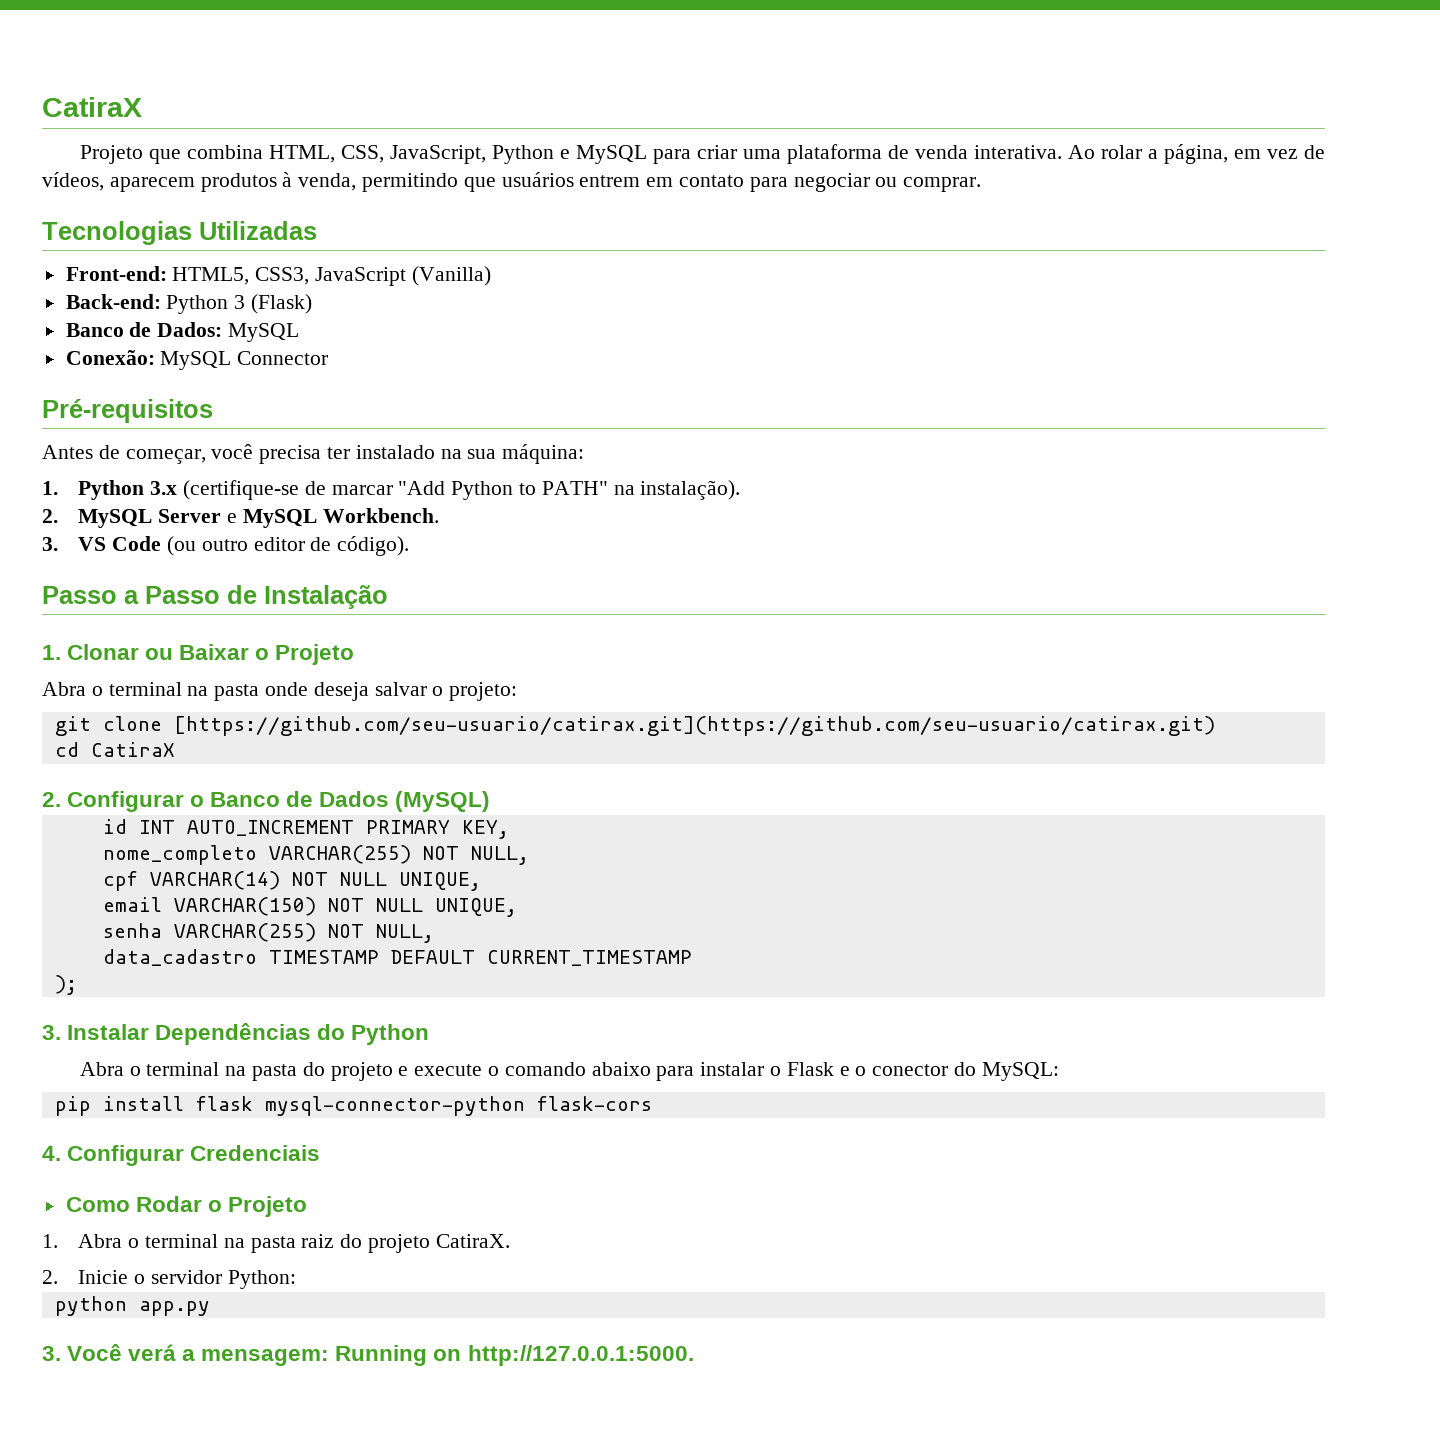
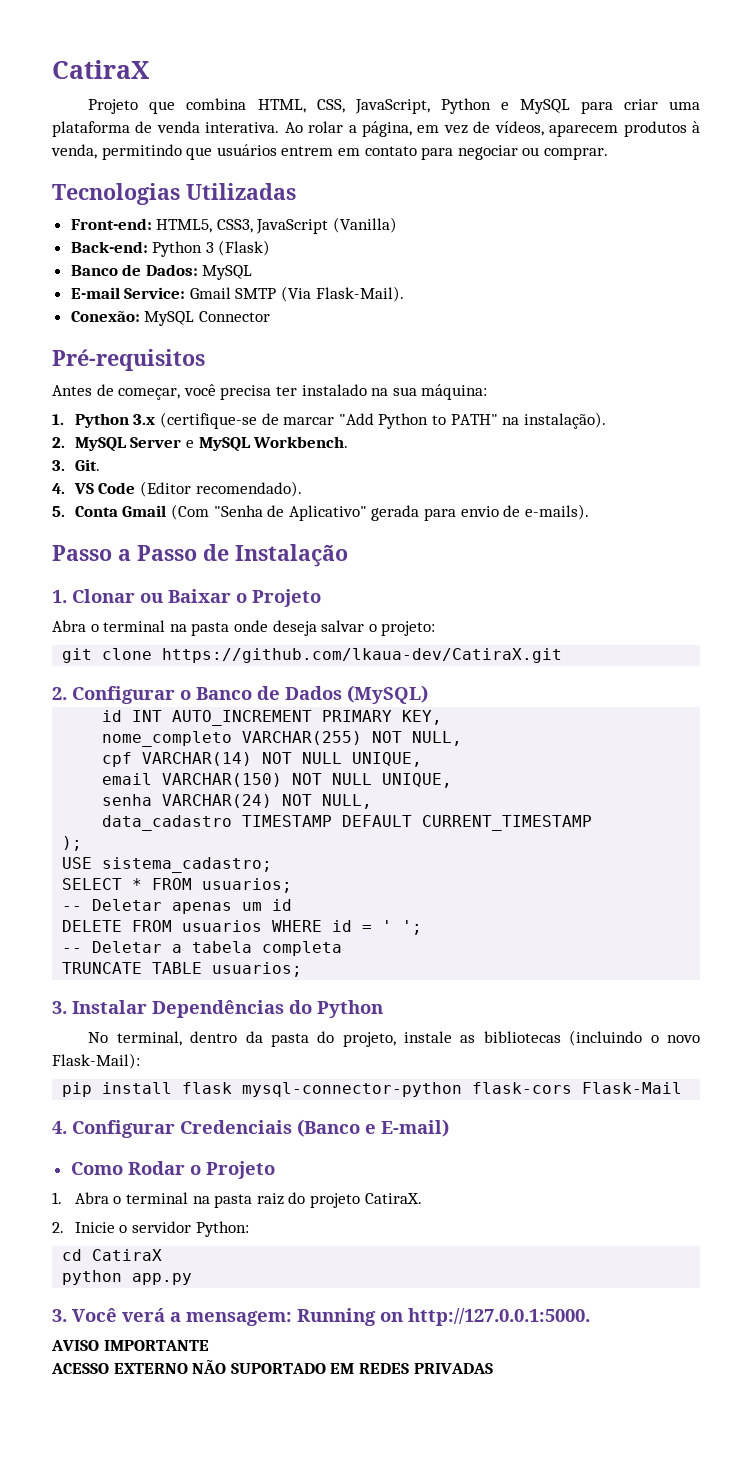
+ E-mail Service: Gmail SMTP (Via Flask-Mail).
- 3. VS Code (ou outro editor de código).
+ 3. Git.
+ 4. VS Code (Editor recomendado).
+ 5. Conta Gmail (Com "Senha de Aplicativo" gerada para envio de e-mails).
- git clone [https://github.com/seu-usuario/catirax.git](https://github.com/seu-usuario/catirax.git)
- cd CatiraX
+ git clone https://github.com/lkaua-dev/CatiraX.git
- senha VARCHAR(255) NOT NULL,
+ senha VARCHAR(24) NOT NULL,
+ USE sistema_cadastro;
+ SELECT * FROM usuarios;
+ -- Deletar apenas um id
+ DELETE FROM usuarios WHERE id = ' ';
+ -- Deletar a tabela completa
+ TRUNCATE TABLE usuarios;
- Abra o terminal na pasta do projeto e execute o comando abaixo para instalar o Flask e o conector do MySQL:
+ No terminal, dentro da pasta do projeto, instale as bibliotecas (incluindo o novo Flask-Mail):
- pip install flask mysql-connector-python flask-cors
+ pip install flask mysql-connector-python flask-cors Flask-Mail
- 4. Configurar Credenciais
+ 4. Configurar Credenciais (Banco e E-mail)
+ cd CatiraX
+ AVISO IMPORTANTE
+ ACESSO EXTERNO NÃO SUPORTADO EM REDES PRIVADAS

